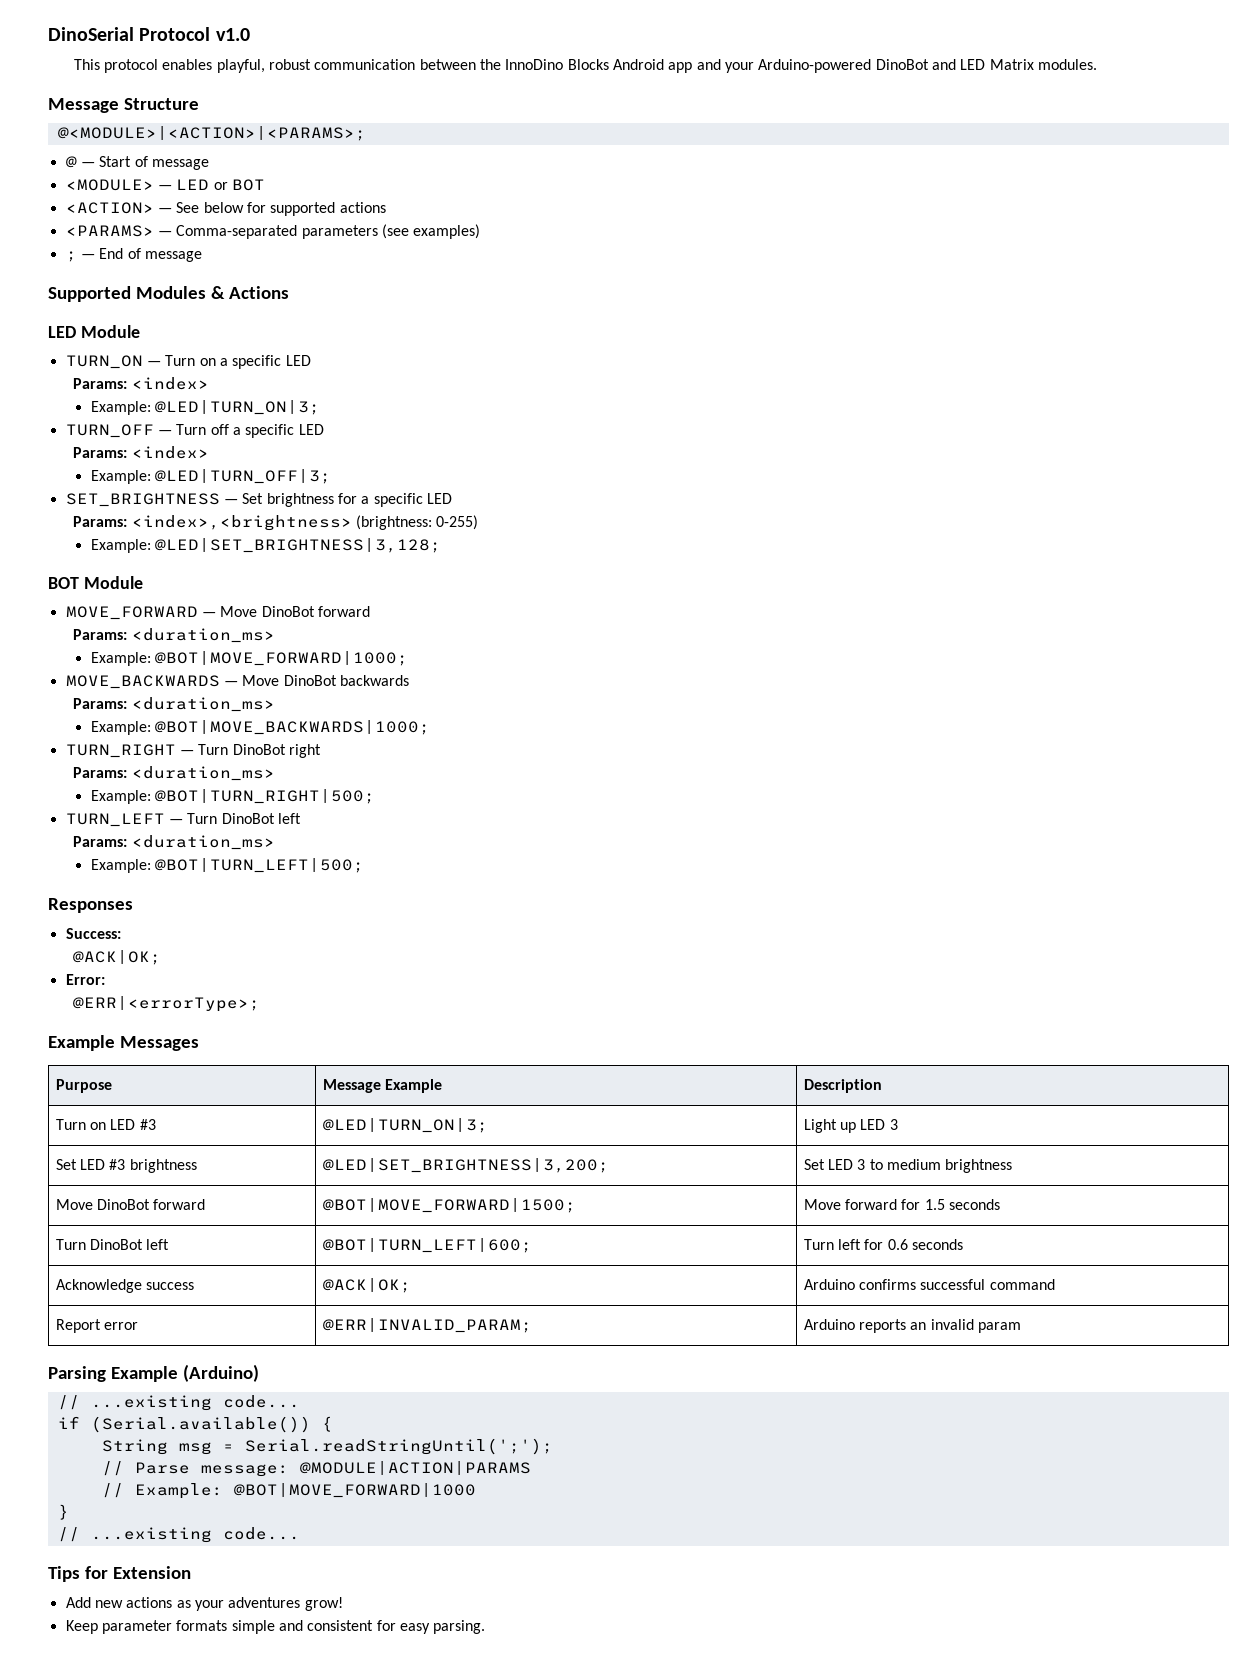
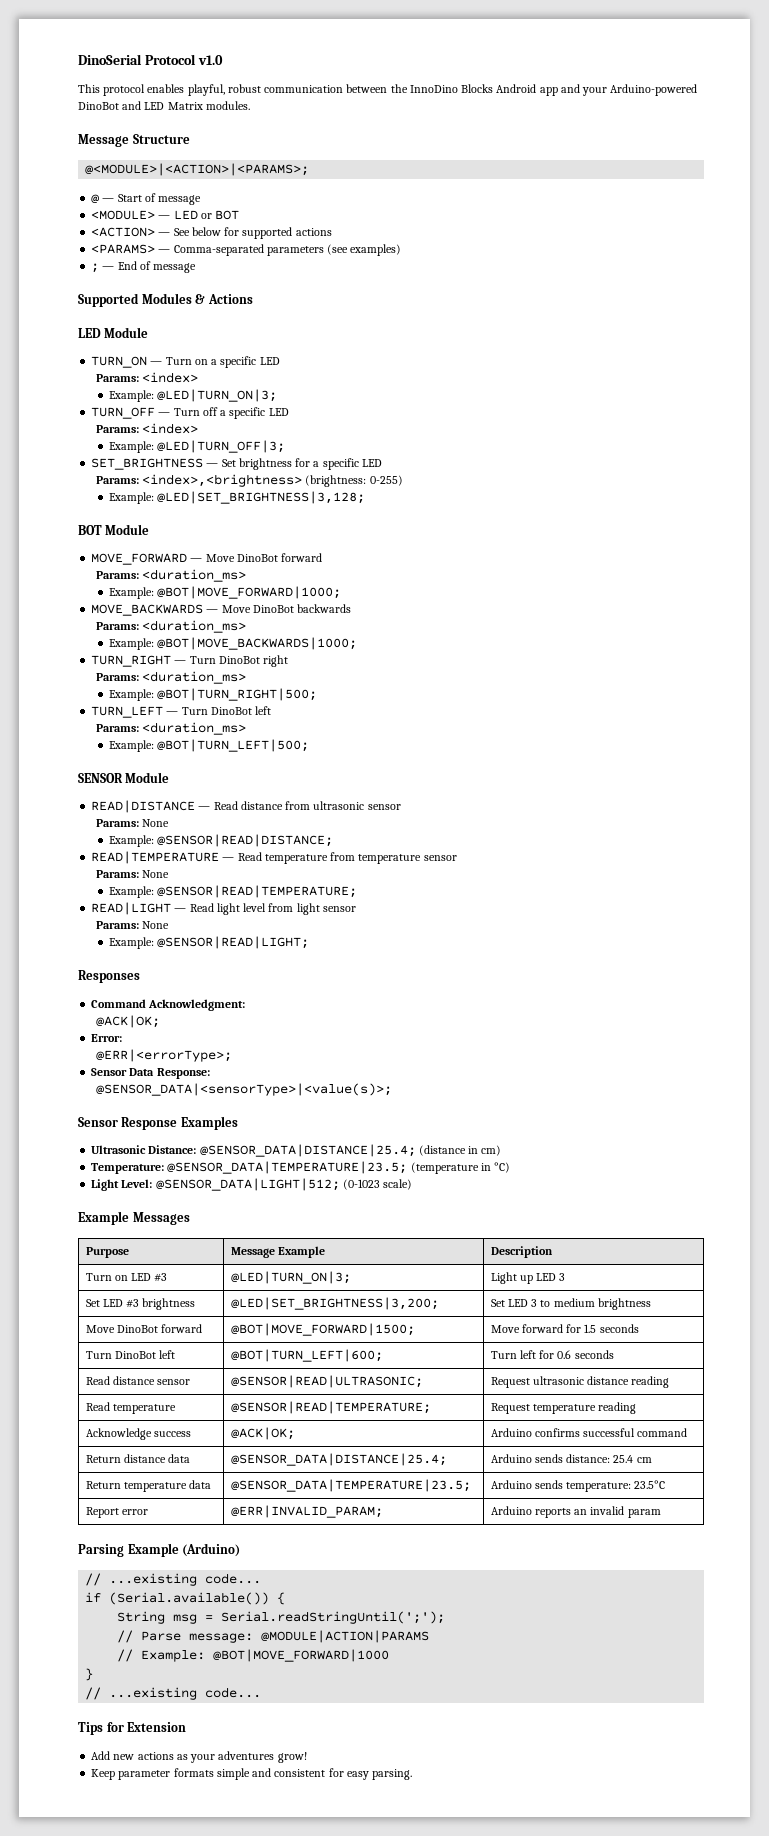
+ SENSOR Module
+ READ|DISTANCE — Read distance from ultrasonic sensor
+ Params: None
+ Example: @SENSOR|READ|DISTANCE;
+ READ|TEMPERATURE — Read temperature from temperature sensor
+ Params: None
+ Example: @SENSOR|READ|TEMPERATURE;
+ READ|LIGHT — Read light level from light sensor
+ Params: None
+ Example: @SENSOR|READ|LIGHT;
- Success:
+ Command Acknowledgment:
+ Sensor Data Response:
+ @SENSOR_DATA|<sensorType>|<value(s)>;
+ Sensor Response Examples
+ Ultrasonic Distance: @SENSOR_DATA|DISTANCE|25.4; (distance in cm)
+ Temperature: @SENSOR_DATA|TEMPERATURE|23.5; (temperature in °C)
+ Light Level: @SENSOR_DATA|LIGHT|512; (0-1023 scale)
+ Read distance sensor | @SENSOR|READ|ULTRASONIC; | Request ultrasonic distance reading
+ Read temperature | @SENSOR|READ|TEMPERATURE; | Request temperature reading
+ Return distance data | @SENSOR_DATA|DISTANCE|25.4; | Arduino sends distance: 25.4 cm
+ Return temperature data | @SENSOR_DATA|TEMPERATURE|23.5; | Arduino sends temperature: 23.5°C

